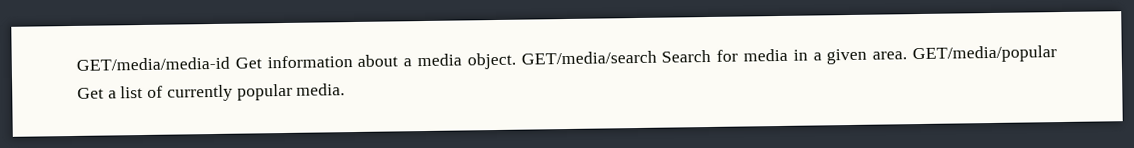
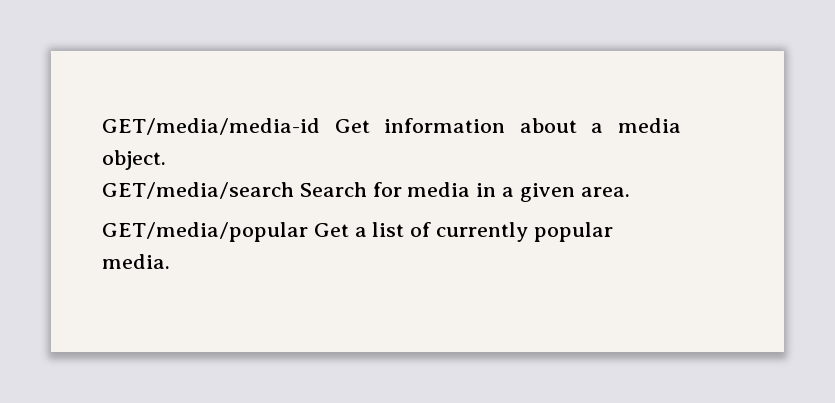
- GET/media/media-id Get information about a media object. GET/media/search Search for media in a given area. GET/media/popular Get a list of currently popular media.
+ GET/media/media-id Get information about a media object.
+ GET/media/search Search for media in a given area.
+ GET/media/popular Get a list of currently popular media.

